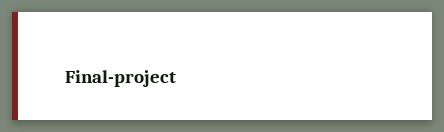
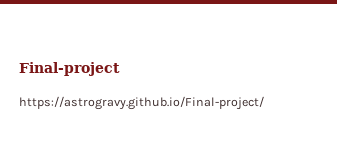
+ https://astrogravy.github.io/Final-project/

